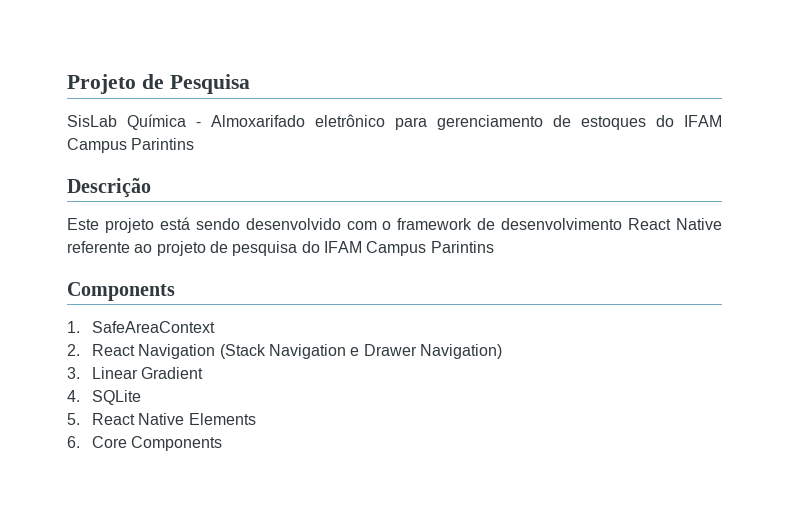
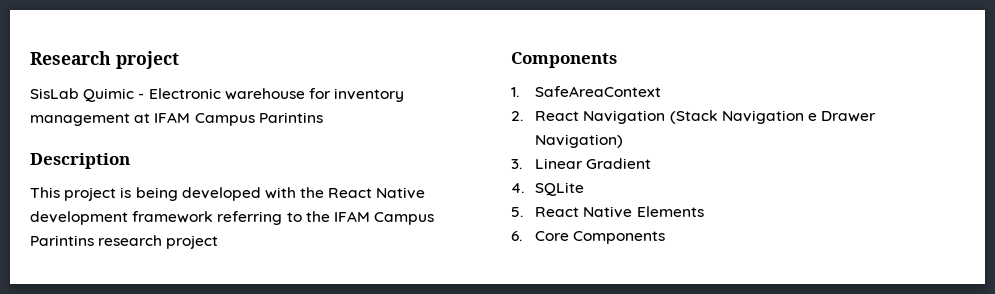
- Projeto de Pesquisa
- SisLab Química - Almoxarifado eletrônico para gerenciamento de estoques do IFAM Campus Parintins
- Descrição
- Este projeto está sendo desenvolvido com o framework de desenvolvimento React Native referente ao projeto de pesquisa do IFAM Campus Parintins
+ Research project
+ SisLab Quimic - Electronic warehouse for inventory management at IFAM Campus Parintins
+ Description
+ This project is being developed with the React Native development framework referring to the IFAM Campus Parintins research project

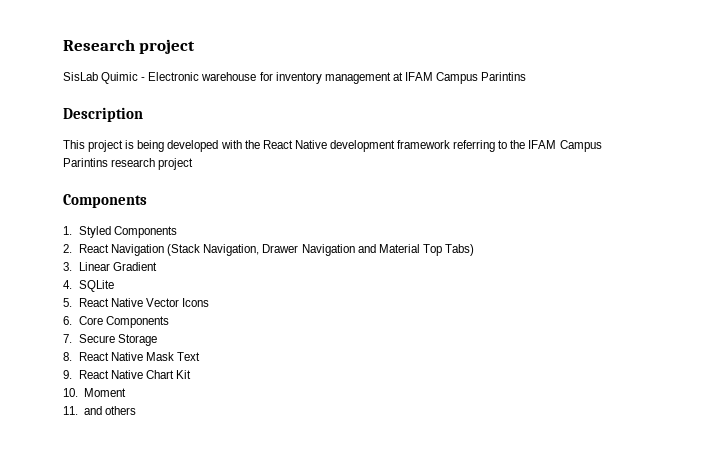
- 1. SafeAreaContext
+ 1. Styled Components
- 2. React Navigation (Stack Navigation e Drawer Navigation)
+ 2. React Navigation (Stack Navigation, Drawer Navigation and Material Top Tabs)
- 5. React Native Elements
+ 5. React Native Vector Icons
+ 7. Secure Storage
+ 8. React Native Mask Text
+ 9. React Native Chart Kit
+ 10. Moment
+ 11. and others

